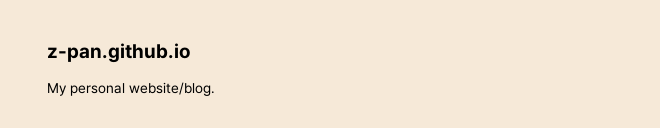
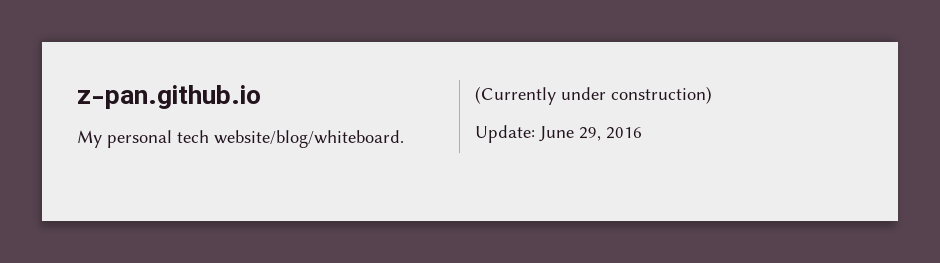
- My personal website/blog.
+ My personal tech website/blog/whiteboard. (Currently under construction)
+ Update: June 29, 2016

